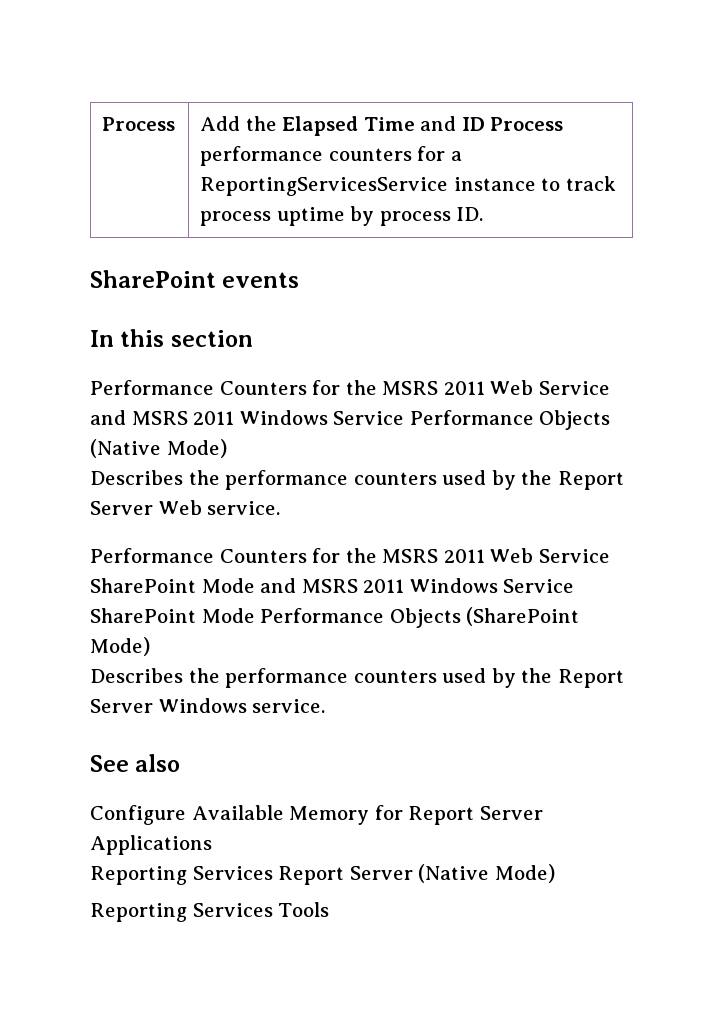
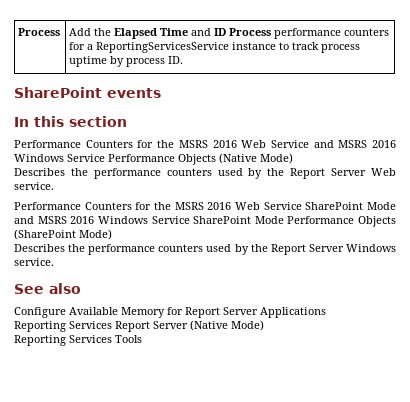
- Performance Counters for the MSRS 2011 Web Service and MSRS 2011 Windows Service Performance Objects (Native Mode)
+ Performance Counters for the MSRS 2016 Web Service and MSRS 2016 Windows Service Performance Objects (Native Mode)
- Performance Counters for the MSRS 2011 Web Service SharePoint Mode and MSRS 2011 Windows Service SharePoint Mode Performance Objects (SharePoint Mode)
+ Performance Counters for the MSRS 2016 Web Service SharePoint Mode and MSRS 2016 Windows Service SharePoint Mode Performance Objects (SharePoint Mode)

